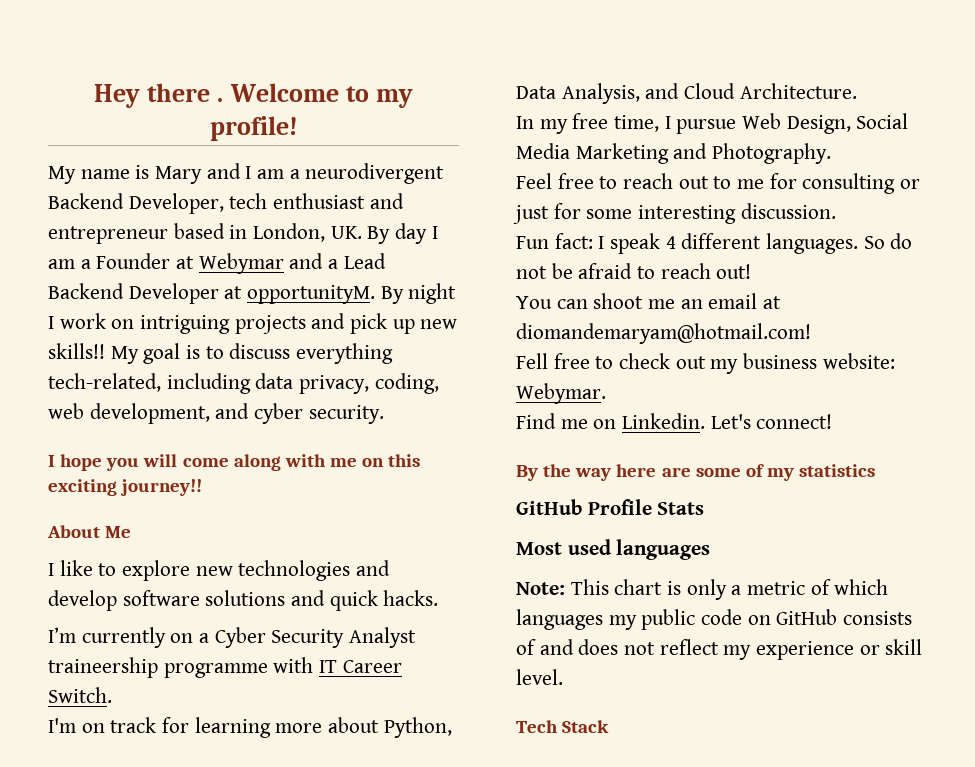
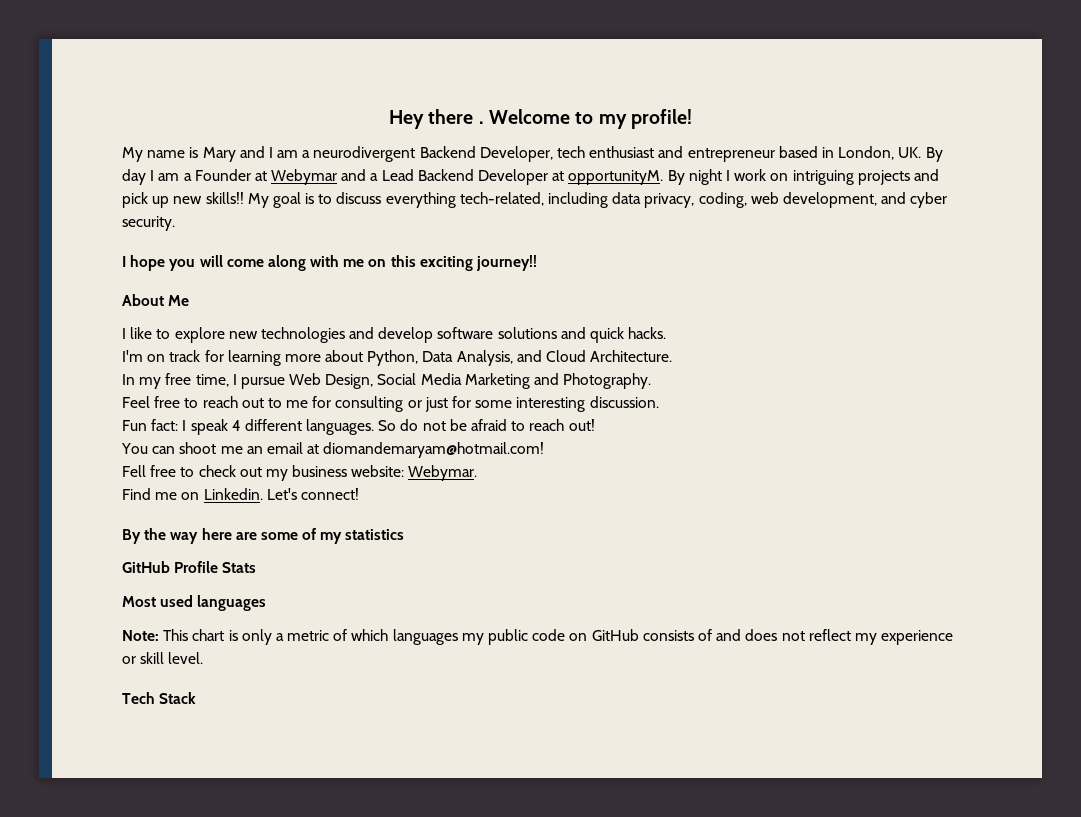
- I’m currently on a Cyber Security Analyst traineership programme with IT Career Switch.

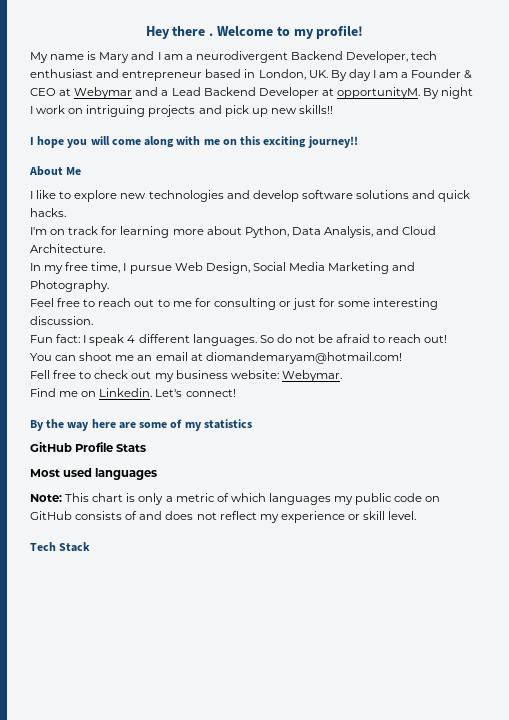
- My name is Mary and I am a neurodivergent Backend Developer, tech enthusiast and entrepreneur based in London, UK. By day I am a Founder at Webymar and a Lead Backend Developer at opportunityM.
+ My name is Mary and I am a neurodivergent Backend Developer, tech enthusiast and entrepreneur based in London, UK. By day I am a Founder & CEO at Webymar and a Lead Backend Developer at opportunityM.
- My goal is to discuss everything tech-related, including data privacy, coding, web development, and cyber security.

